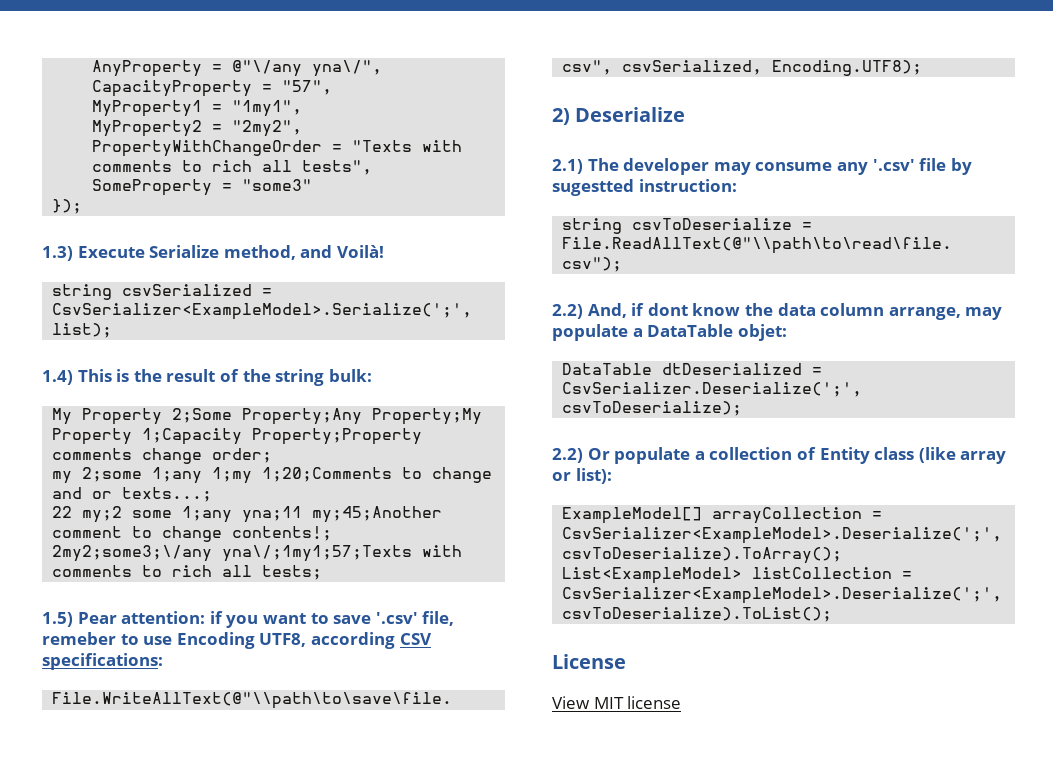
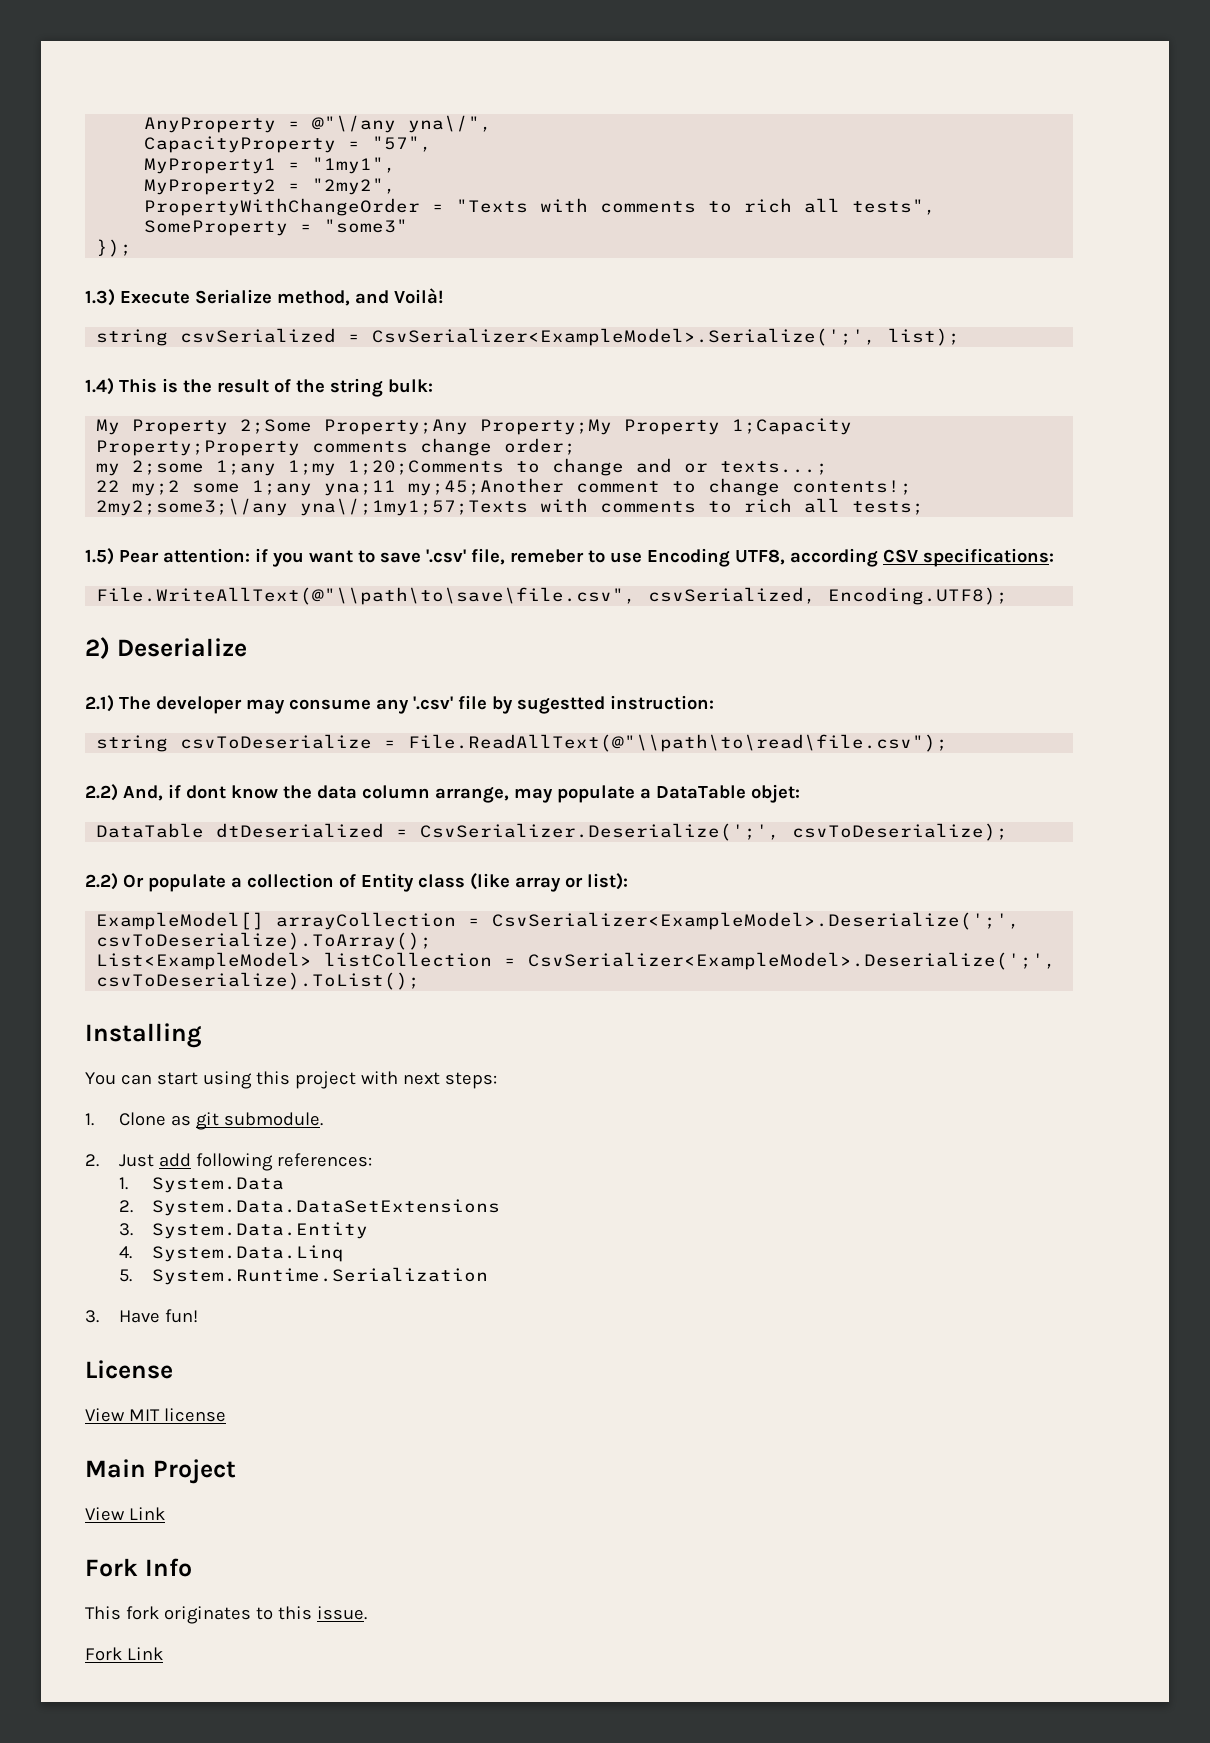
+ Installing
+ You can start using this project with next steps:
+ 1. Clone as git submodule.
+ 2. Just add following references:
+ 1. System.Data
+ 2. System.Data.DataSetExtensions
+ 3. System.Data.Entity
+ 4. System.Data.Linq
+ 5. System.Runtime.Serialization
+ 3. Have fun!
  License
  View MIT license
+ Main Project
+ View Link
+ Fork Info
+ This fork originates to this issue.
+ Fork Link

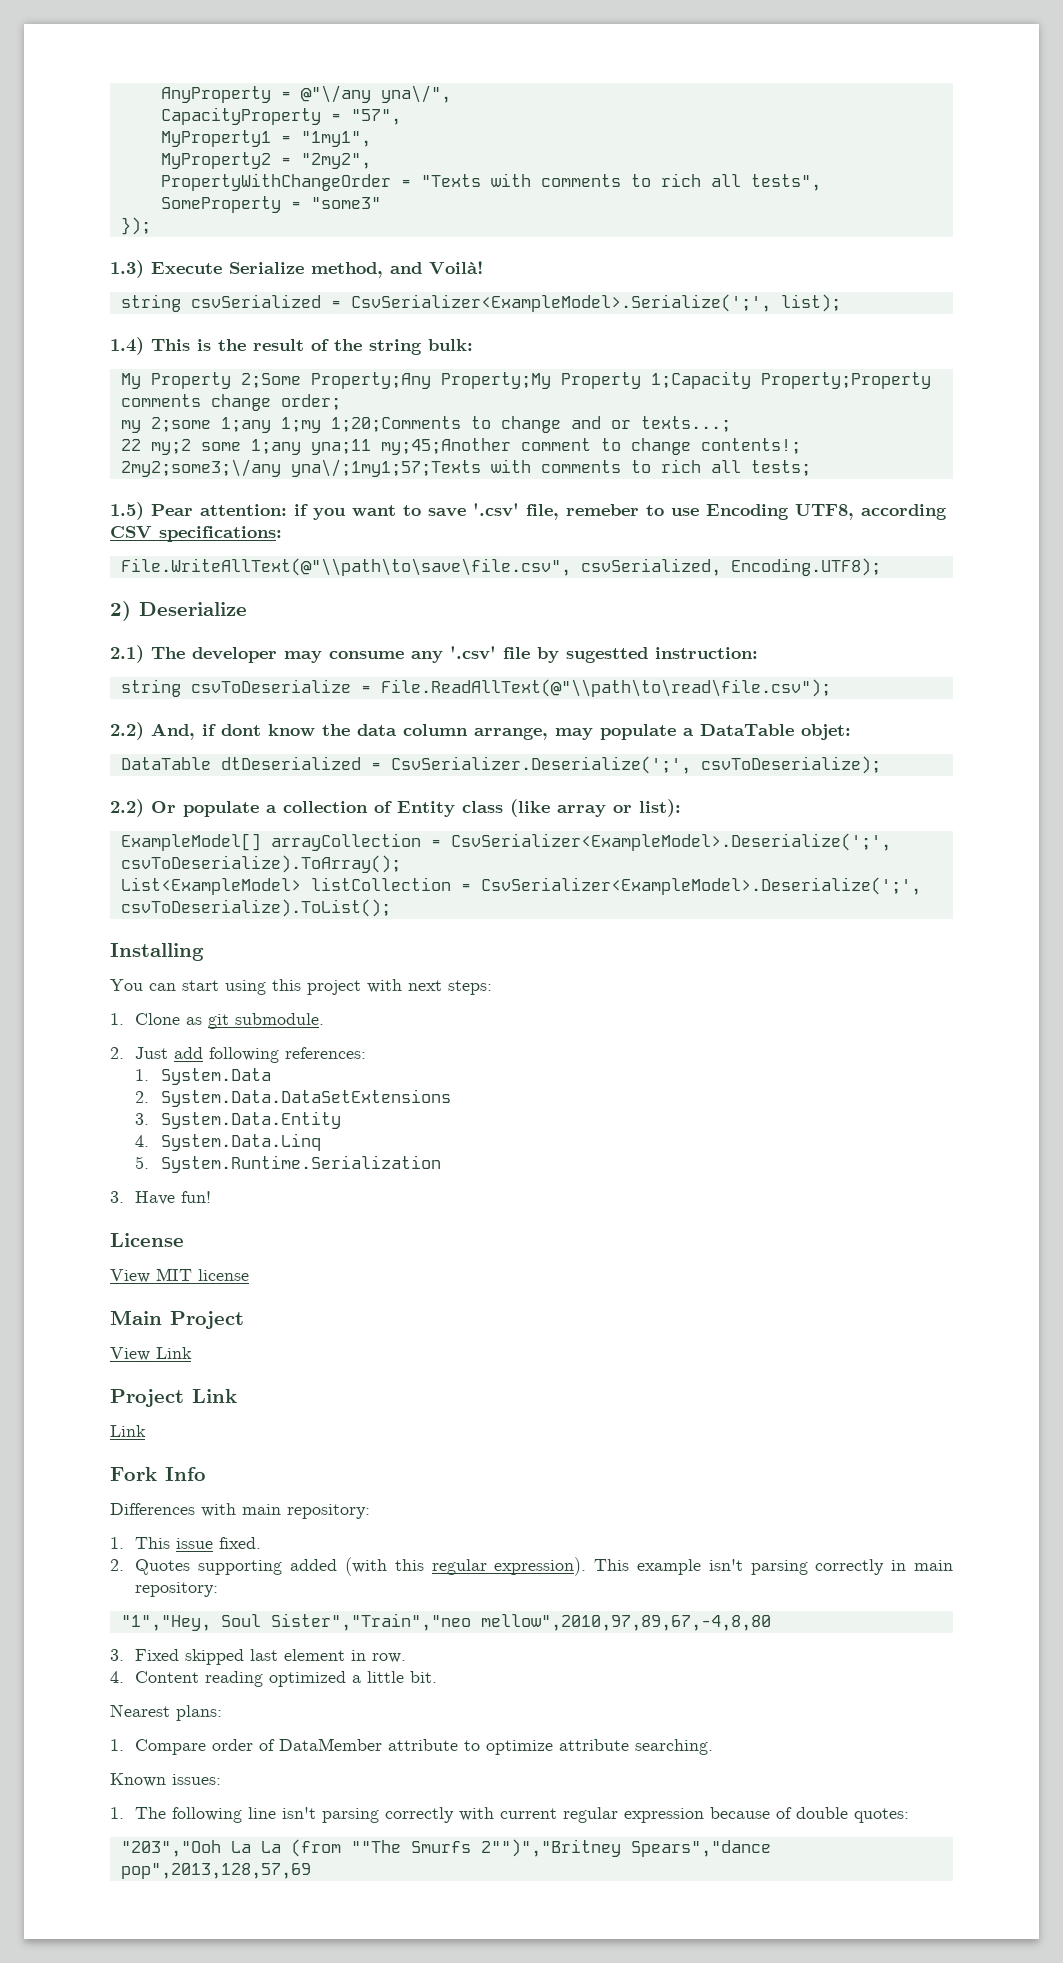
+ Project Link
+ Link
- This fork originates to this issue.
- Fork Link
+ Differences with main repository:
+ 1. This issue fixed.
+ 2. Quotes supporting added (with this regular expression). This example isn't parsing correctly in main repository:
+ "1","Hey, Soul Sister","Train","neo mellow",2010,97,89,67,-4,8,80
+ 3. Fixed skipped last element in row.
+ 4. Content reading optimized a little bit.
+ Nearest plans:
+ 1. Compare order of DataMember attribute to optimize attribute searching.
+ Known issues:
+ 1. The following line isn't parsing correctly with current regular expression because of double quotes:
+ "203","Ooh La La (from ""The Smurfs 2"")","Britney Spears","dance pop",2013,128,57,69

